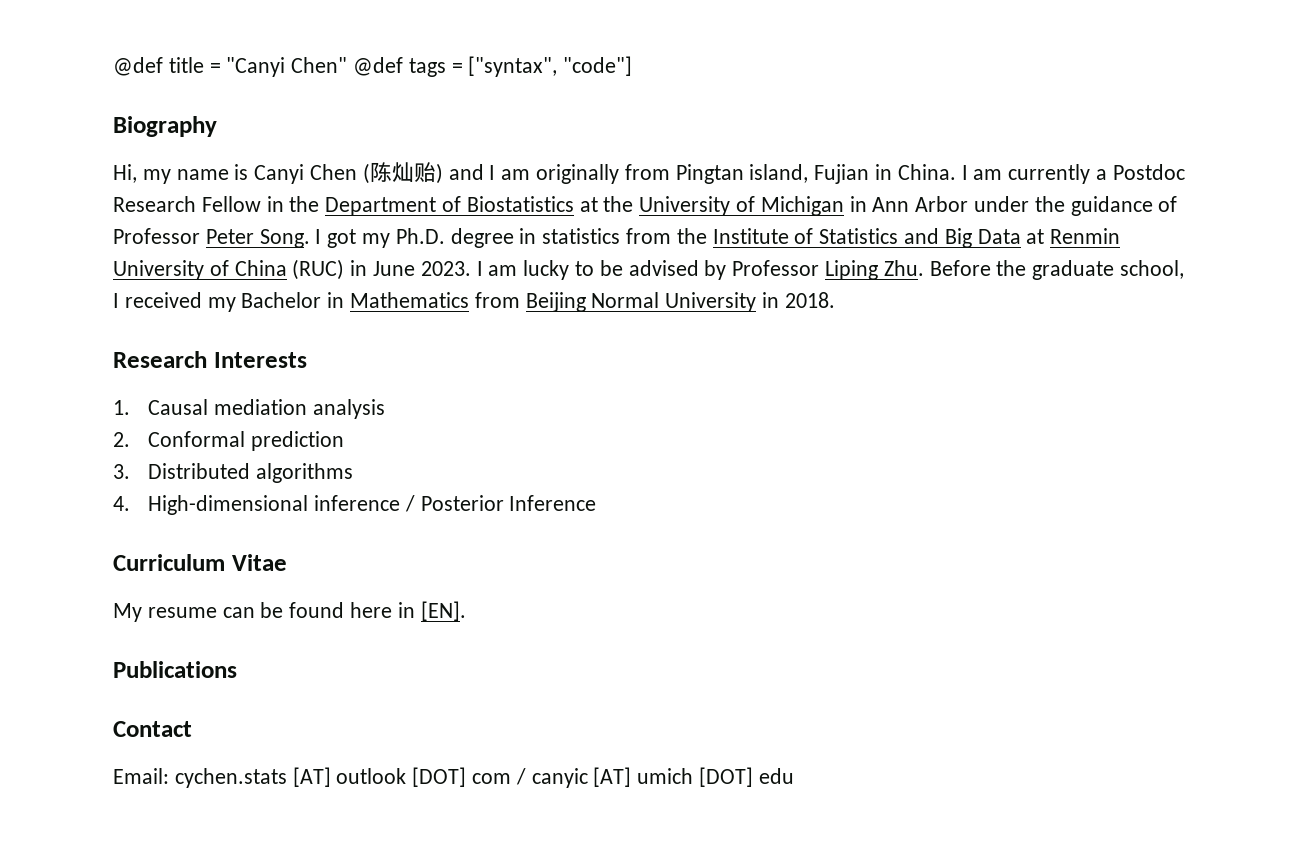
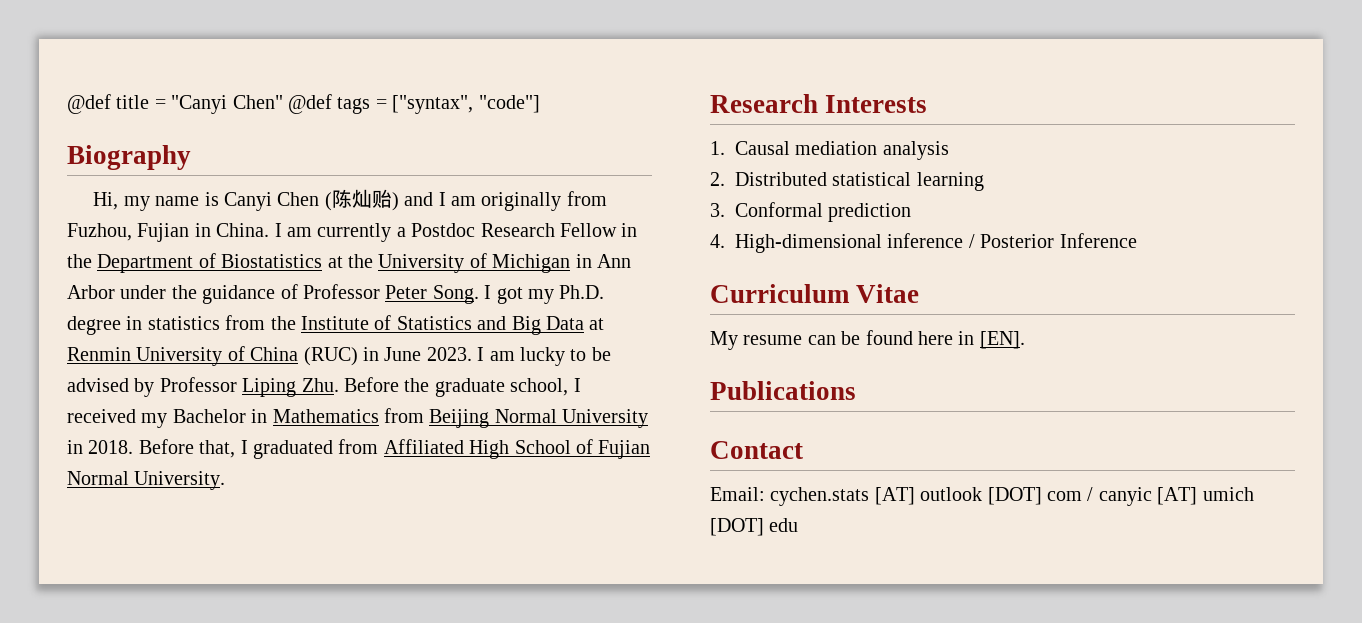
- Hi, my name is Canyi Chen (陈灿贻) and I am originally from Pingtan island, Fujian in China.
+ Hi, my name is Canyi Chen (陈灿贻) and I am originally from Fuzhou, Fujian in China.
+ Before that, I graduated from Affiliated High School of Fujian Normal University.
- 2. Conformal prediction
+ 2. Distributed statistical learning
+ 3. Conformal prediction
- 3. Distributed algorithms

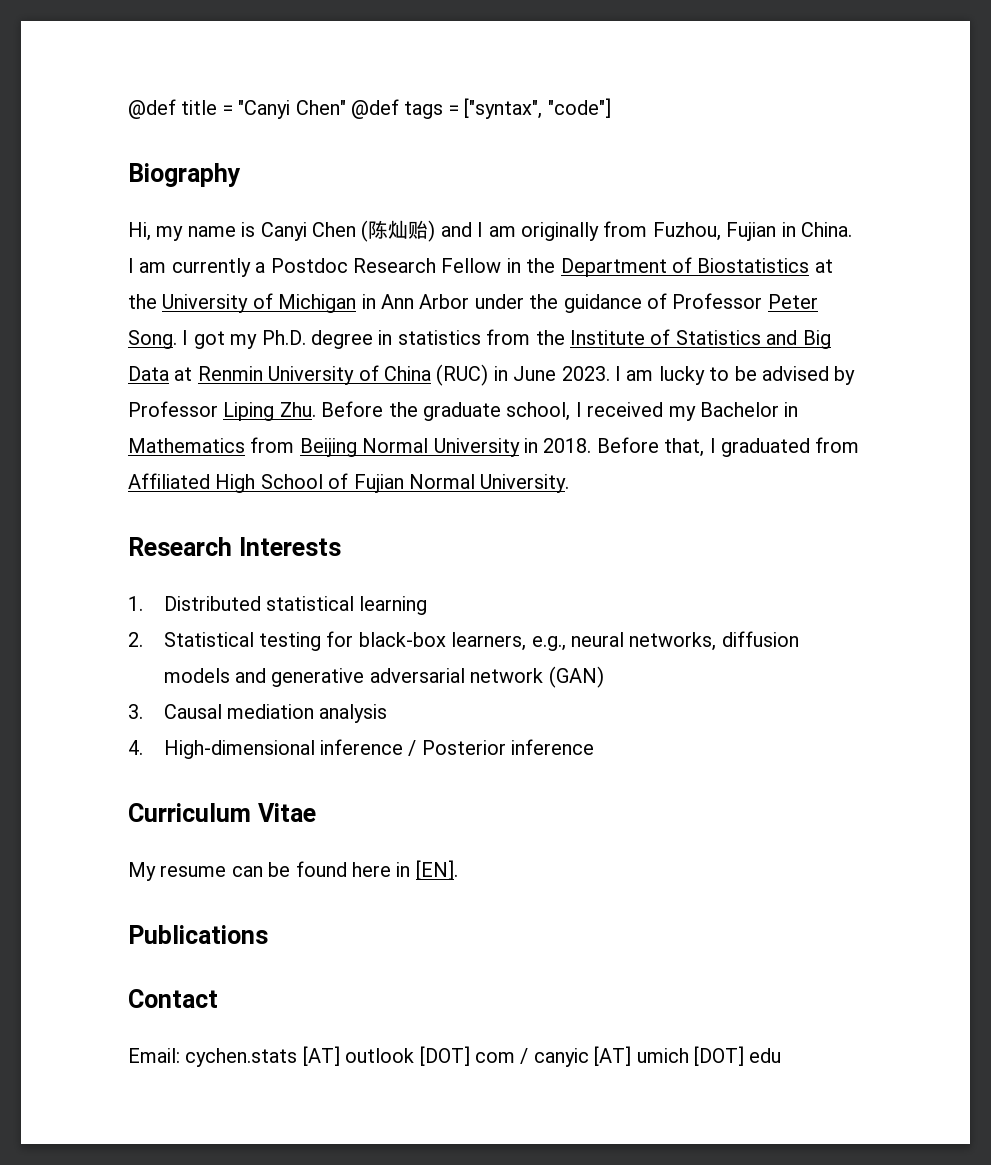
- 1. Causal mediation analysis
- 2. Distributed statistical learning
+ 1. Distributed statistical learning
- 3. Conformal prediction
+ 2. Statistical testing for black-box learners, e.g., neural networks, diffusion models and generative adversarial network (GAN)
+ 3. Causal mediation analysis
- 4. High-dimensional inference / Posterior Inference
+ 4. High-dimensional inference / Posterior inference

